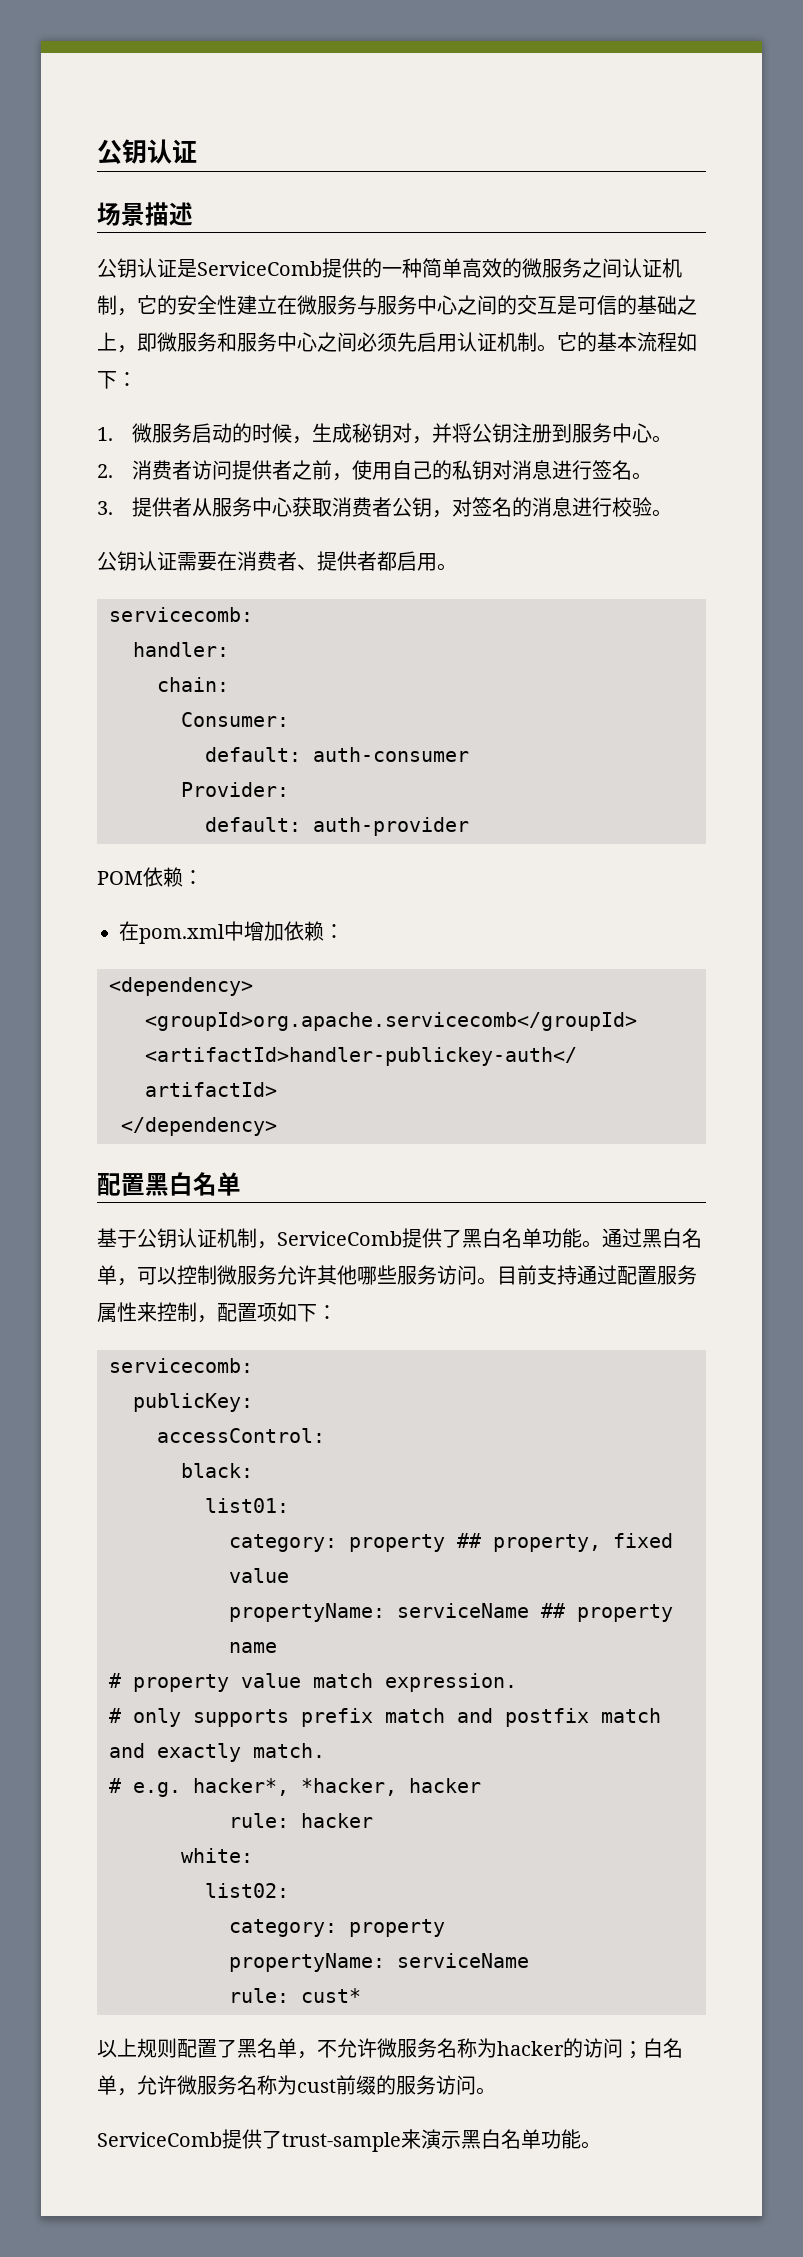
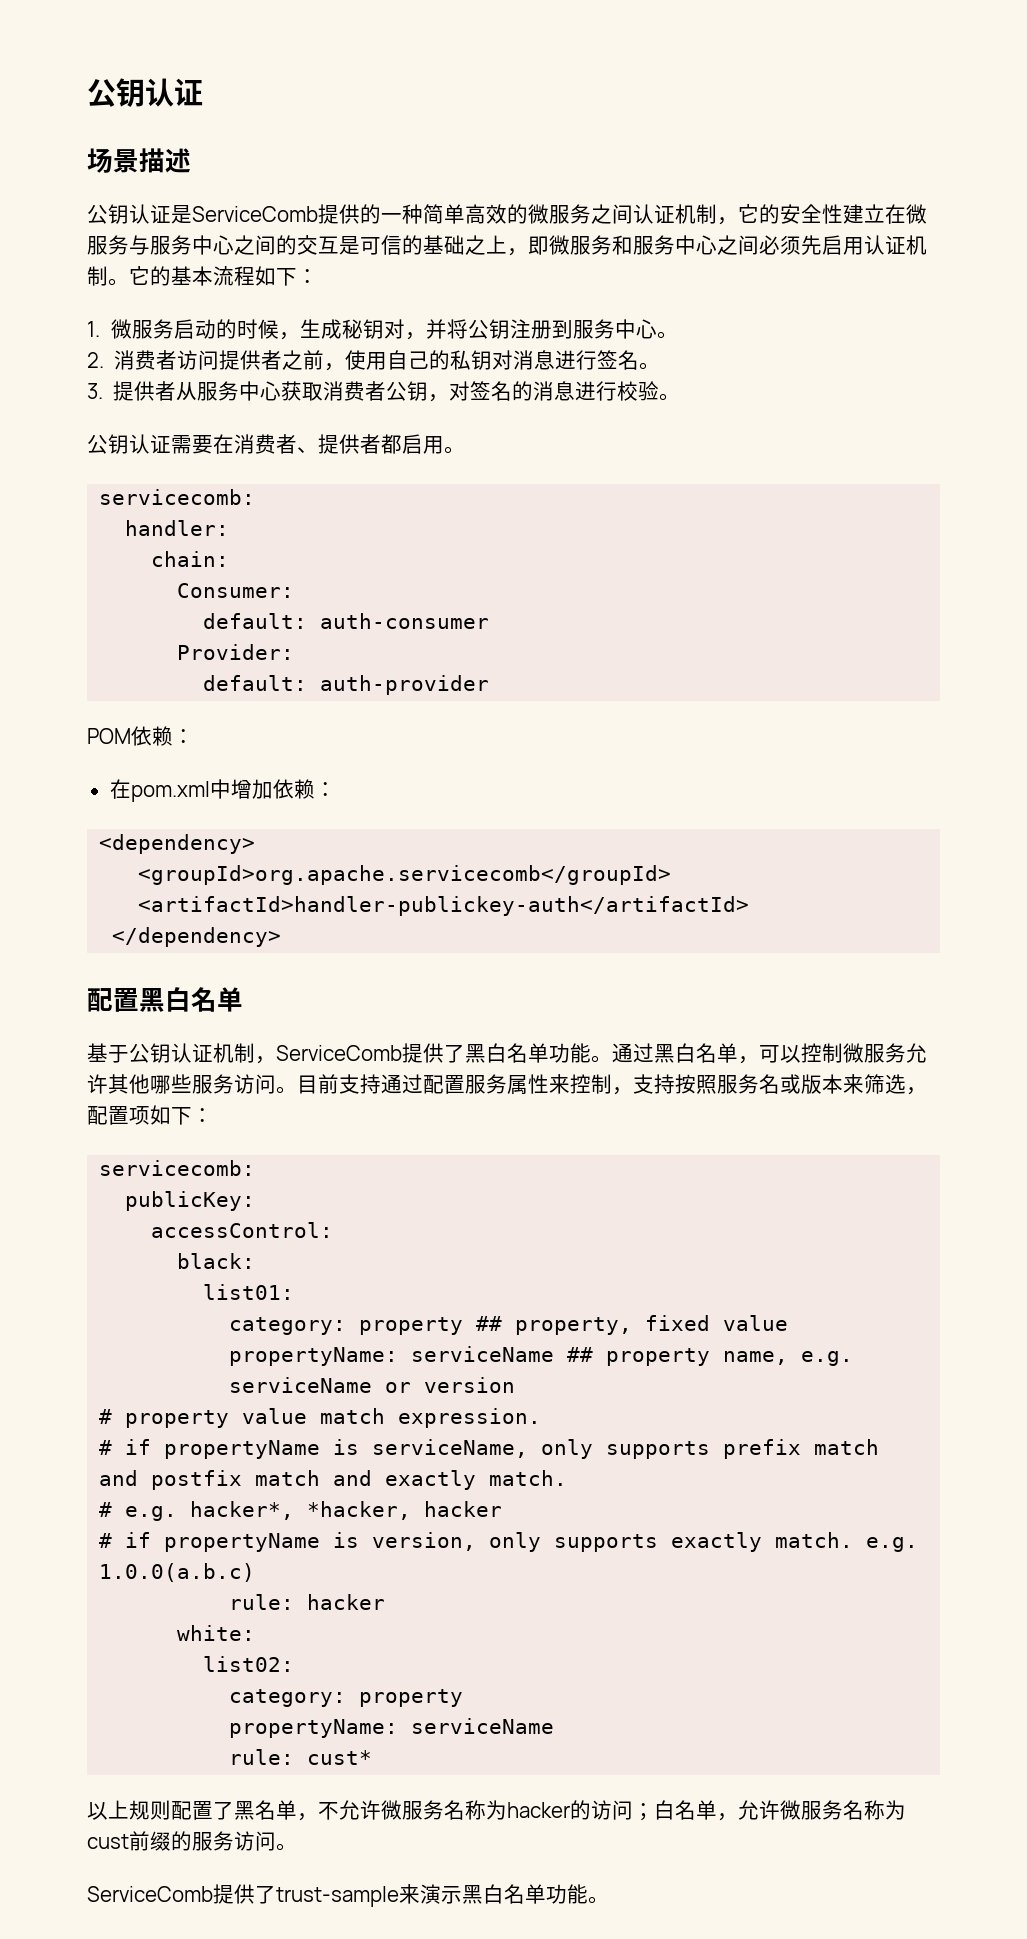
- 目前支持通过配置服务属性来控制，配置项如下：
+ 目前支持通过配置服务属性来控制，支持按照服务名或版本来筛选，配置项如下：
- propertyName: serviceName ## property name
+ propertyName: serviceName ## property name, e.g. serviceName or version
- # only supports prefix match and postfix match and exactly match.
+ # if propertyName is serviceName, only supports prefix match and postfix match and exactly match.
+ # if propertyName is version, only supports exactly match. e.g. 1.0.0(a.b.c)

